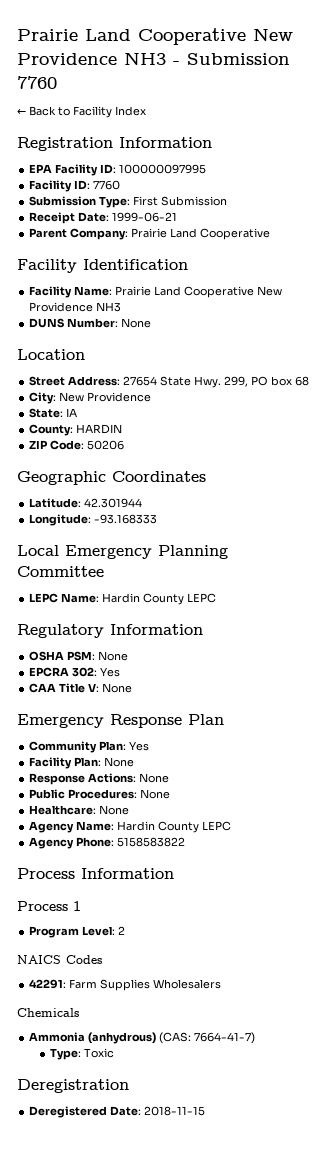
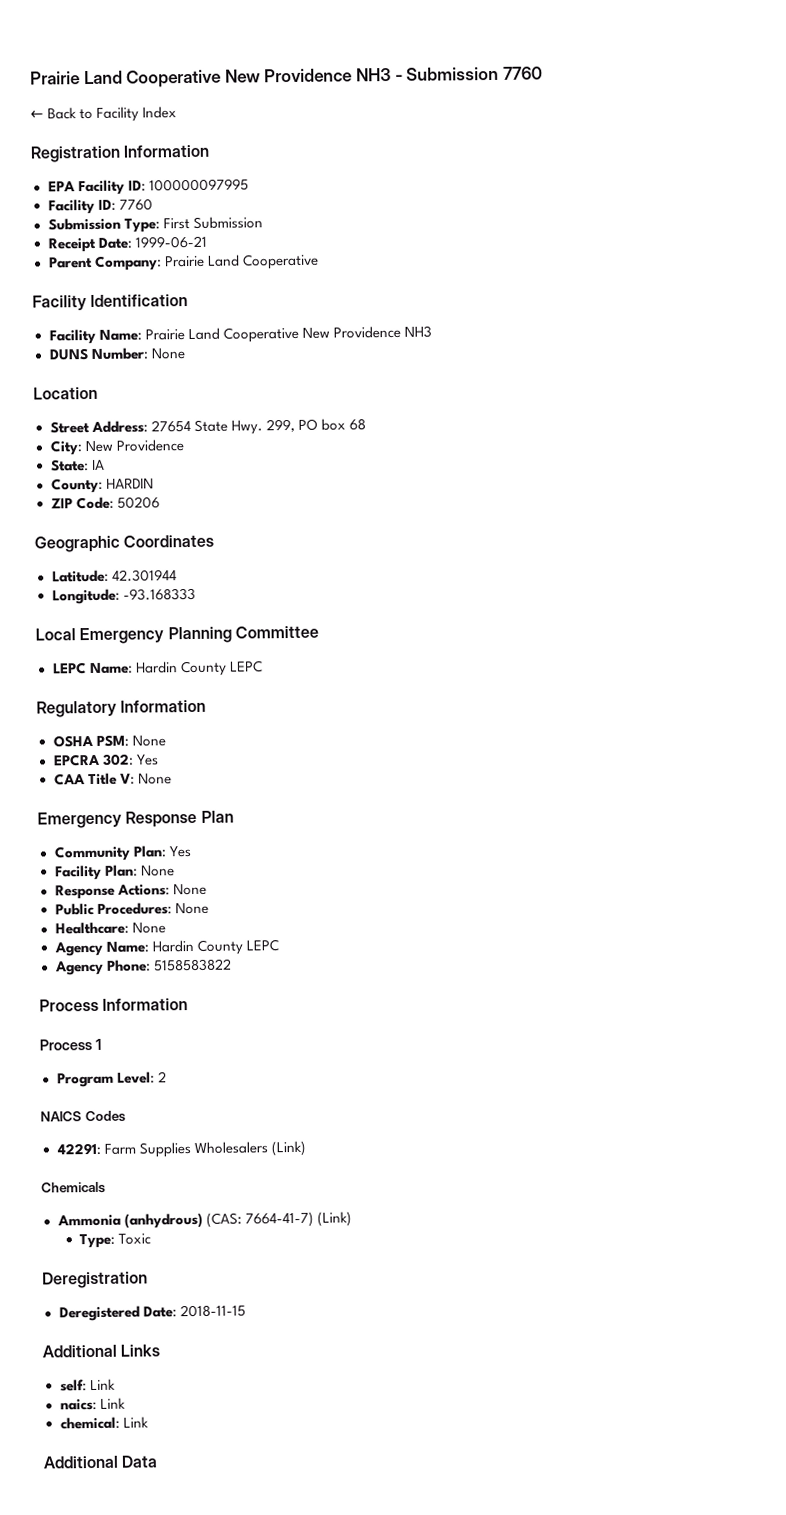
- 42291: Farm Supplies Wholesalers
+ 42291: Farm Supplies Wholesalers (Link)
- Ammonia (anhydrous) (CAS: 7664-41-7)
+ Ammonia (anhydrous) (CAS: 7664-41-7) (Link)
+ Additional Links
+ self: Link
+ naics: Link
+ chemical: Link
+ Additional Data

